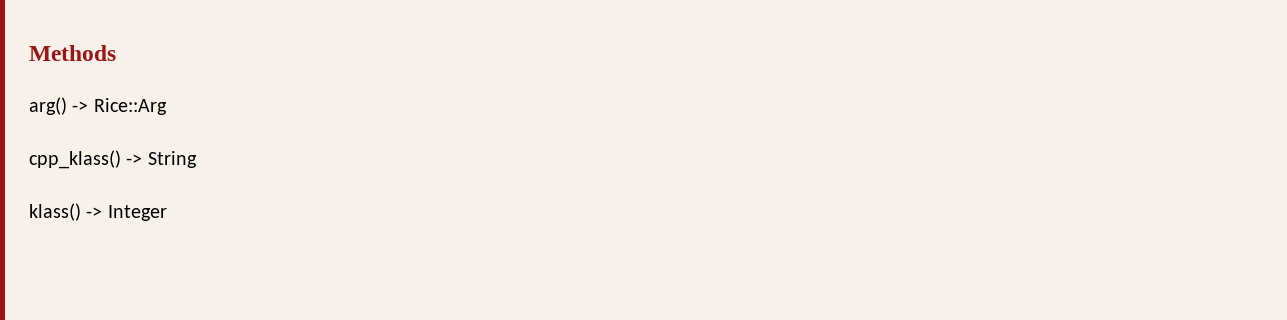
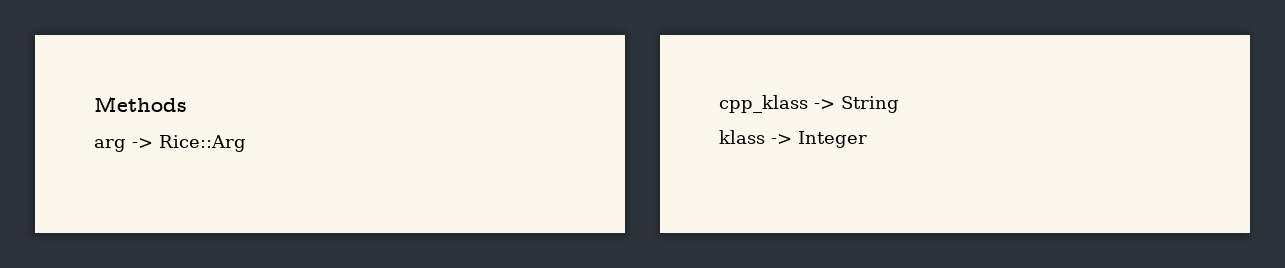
- arg() -> Rice::Arg
+ arg -> Rice::Arg
- cpp_klass() -> String
+ cpp_klass -> String
- klass() -> Integer
+ klass -> Integer

